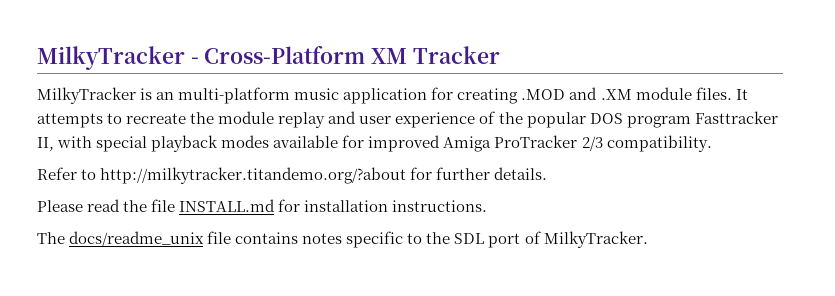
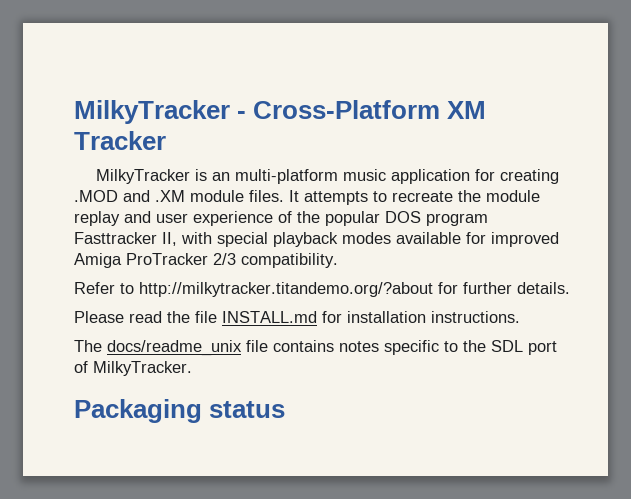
+ Packaging status

